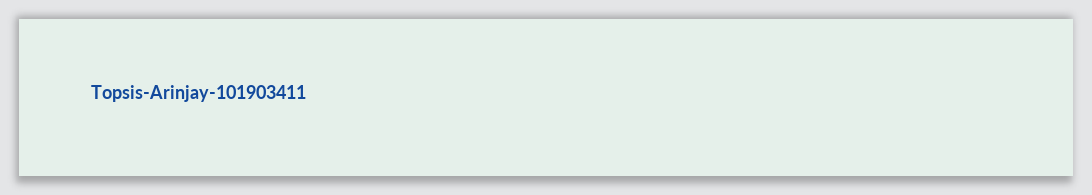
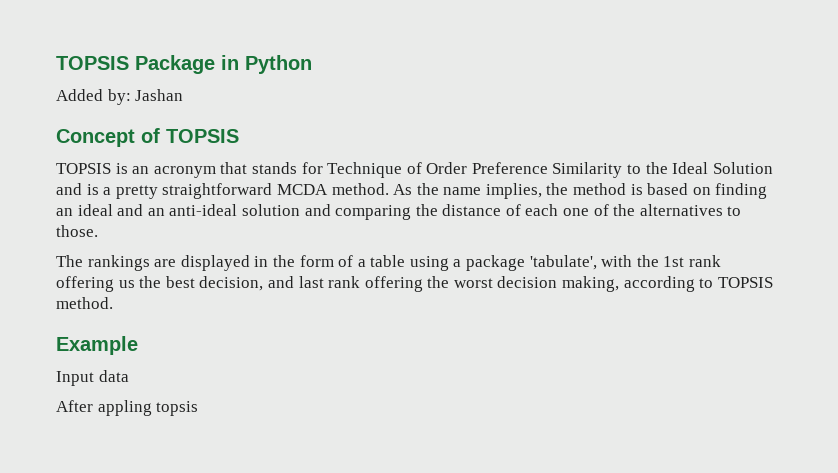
- Topsis-Arinjay-101903411
+ TOPSIS Package in Python
+ Added by: Jashan
+ Concept of TOPSIS
+ TOPSIS is an acronym that stands for Technique of Order Preference Similarity to the Ideal Solution and is a pretty straightforward MCDA method. As the name implies, the method is based on finding an ideal and an anti-ideal solution and comparing the distance of each one of the alternatives to those.
+ The rankings are displayed in the form of a table using a package 'tabulate', with the 1st rank offering us the best decision, and last rank offering the worst decision making, according to TOPSIS method.
+ Example
+ Input data
+ After appling topsis

